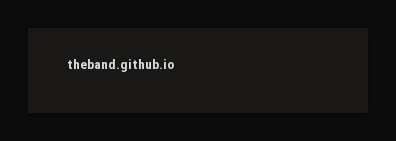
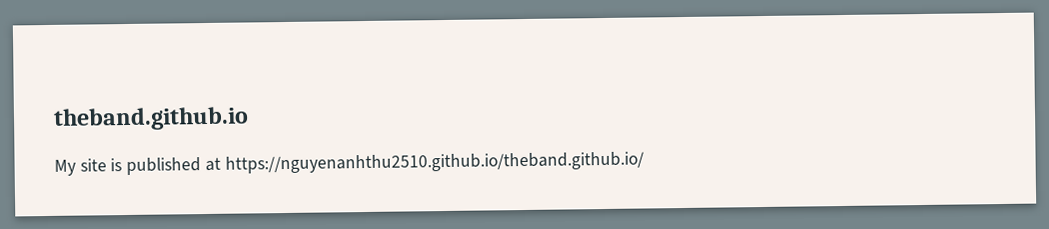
+ My site is published at https://nguyenanhthu2510.github.io/theband.github.io/

